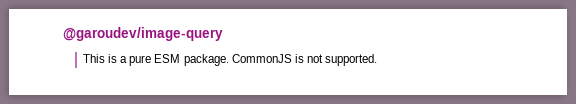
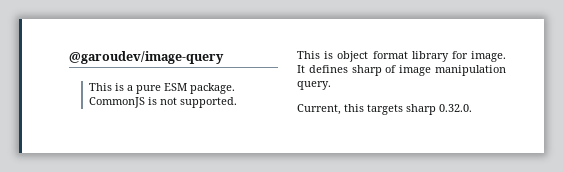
+ This is object format library for image. It defines sharp of image manipulation query.
+ Current, this targets sharp 0.32.0.

